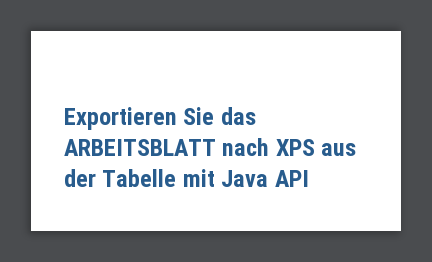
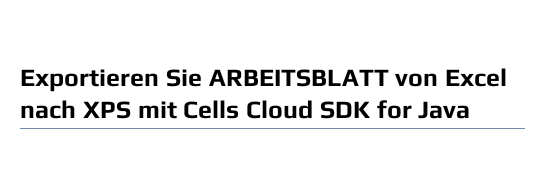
- Exportieren Sie das ARBEITSBLATT nach XPS aus der Tabelle mit Java API
+ Exportieren Sie ARBEITSBLATT von Excel nach XPS mit Cells Cloud SDK for Java

